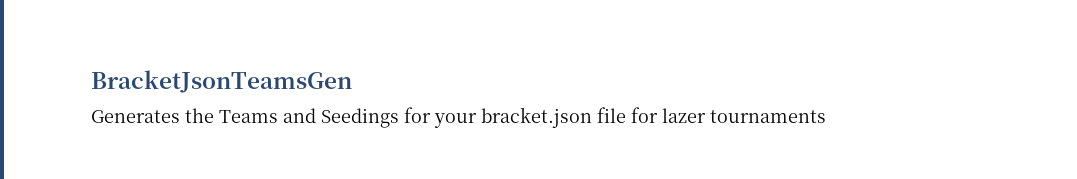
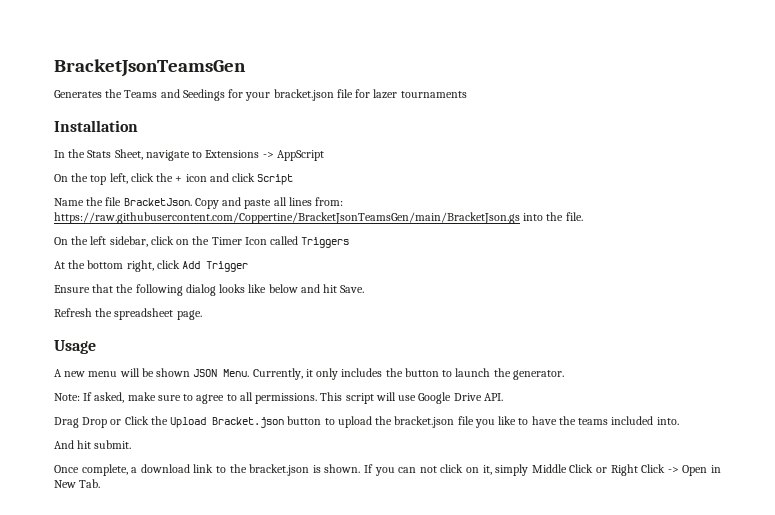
+ Installation
+ In the Stats Sheet, navigate to Extensions -> AppScript
+ On the top left, click the + icon and click Script
+ Name the file BracketJson. Copy and paste all lines from: https://raw.githubusercontent.com/Coppertine/BracketJsonTeamsGen/main/BracketJson.gs into the file.
+ On the left sidebar, click on the Timer Icon called Triggers
+ At the bottom right, click Add Trigger
+ Ensure that the following dialog looks like below and hit Save.
+ Refresh the spreadsheet page.
+ Usage
+ A new menu will be shown JSON Menu. Currently, it only includes the button to launch the generator.
+ Note: If asked, make sure to agree to all permissions. This script will use Google Drive API.
+ Drag Drop or Click the Upload Bracket.json button to upload the bracket.json file you like to have the teams included into.
+ And hit submit.
+ Once complete, a download link to the bracket.json is shown. If you can not click on it, simply Middle Click or Right Click -> Open in New Tab.

